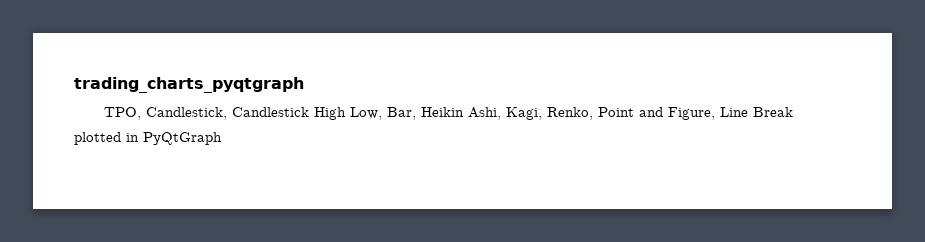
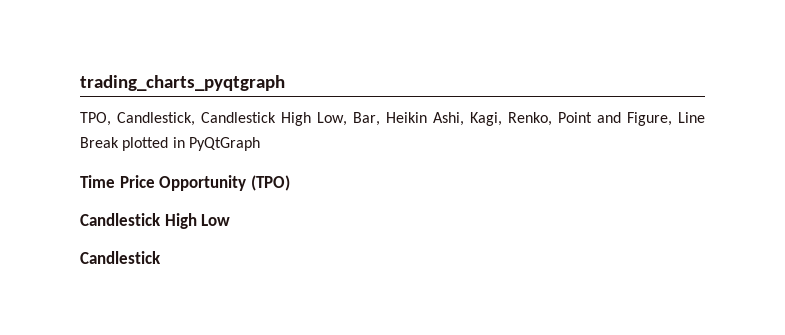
+ Time Price Opportunity (TPO)
+ Candlestick High Low
+ Candlestick

